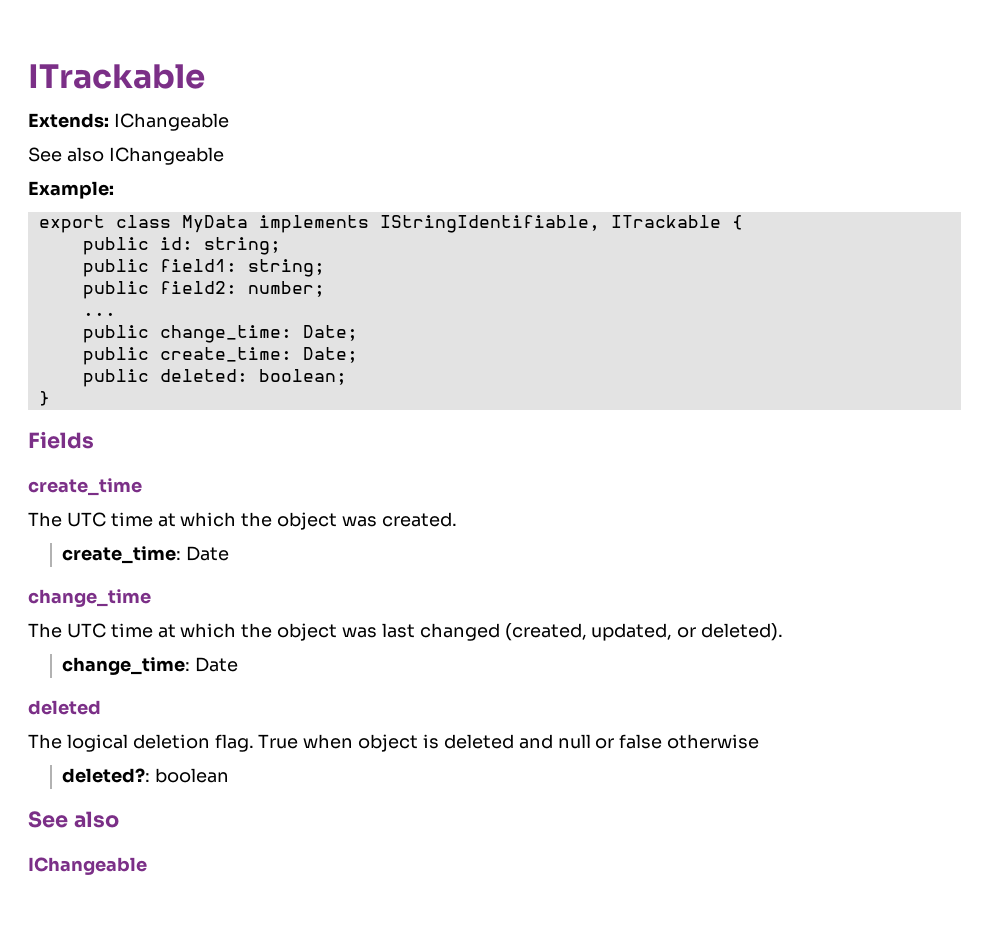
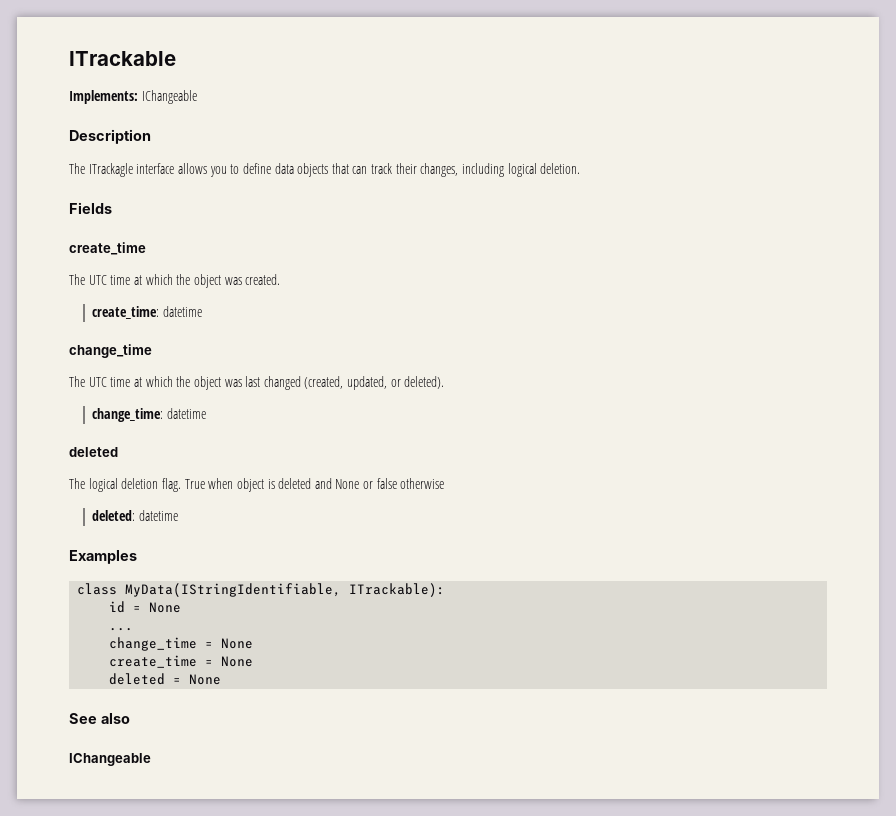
- Extends: IChangeable
- See also IChangeable
- Example:
- export class MyData implements IStringIdentifiable, ITrackable {
- public id: string;
- public field1: string;
- public field2: number;
- ...
- public change_time: Date;
- public create_time: Date;
- public deleted: boolean;
- }
+ Implements: IChangeable
+ Description
+ The ITrackagle interface allows you to define data objects that can track their changes, including logical deletion.
- create_time: Date
+ create_time: datetime
- change_time: Date
+ change_time: datetime
- True when object is deleted and null or false otherwise
+ True when object is deleted and None or false otherwise
- deleted?: boolean
+ deleted: datetime
+ Examples
+ class MyData(IStringIdentifiable, ITrackable):
+ id = None
+ ...
+ change_time = None
+ create_time = None
+ deleted = None

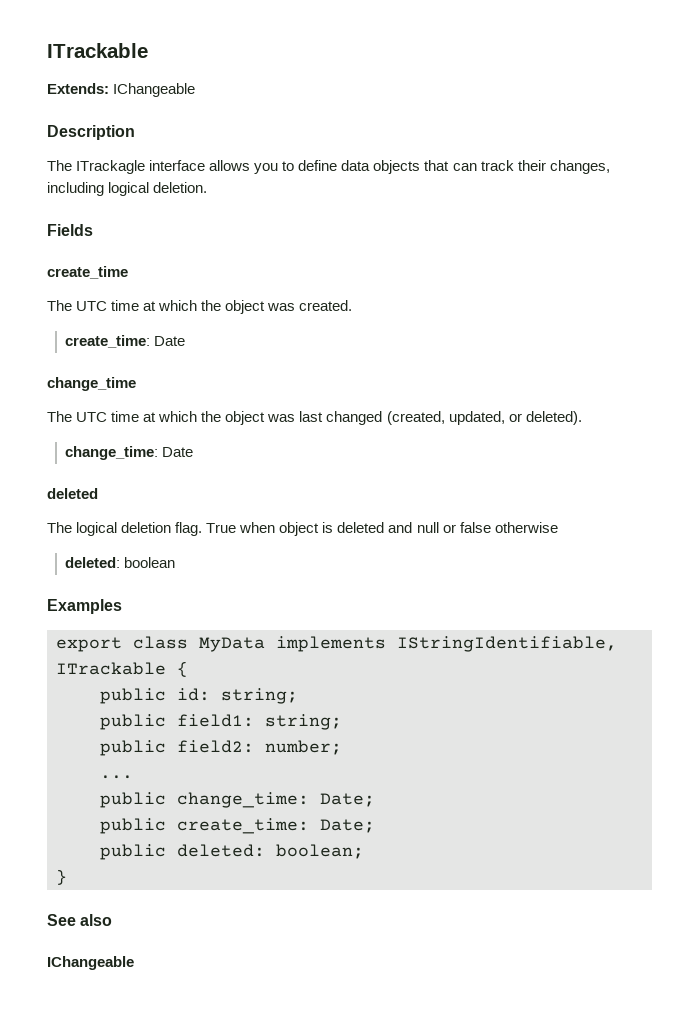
- Implements: IChangeable
+ Extends: IChangeable
- create_time: datetime
+ create_time: Date
- change_time: datetime
+ change_time: Date
- True when object is deleted and None or false otherwise
+ True when object is deleted and null or false otherwise
- deleted: datetime
+ deleted: boolean
- class MyData(IStringIdentifiable, ITrackable):
- id = None
+ export class MyData implements IStringIdentifiable, ITrackable {
+ public id: string;
+ public field1: string;
+ public field2: number;
  ...
- change_time = None
- create_time = None
- deleted = None
+ public change_time: Date;
+ public create_time: Date;
+ public deleted: boolean;
+ }

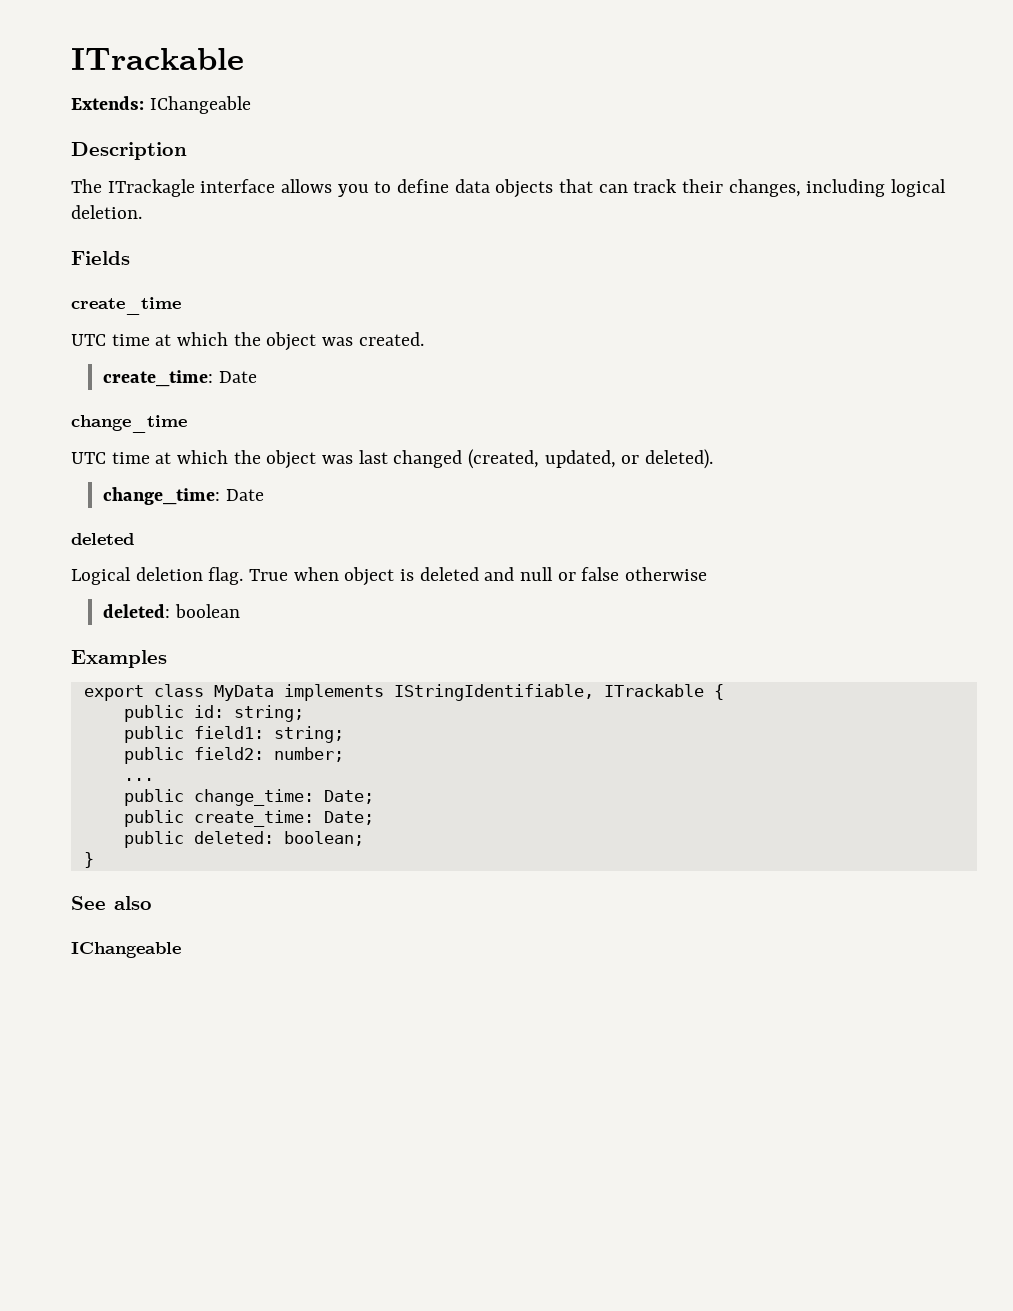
- The UTC time at which the object was created.
+ UTC time at which the object was created.
- The UTC time at which the object was last changed (created, updated, or deleted).
+ UTC time at which the object was last changed (created, updated, or deleted).
- The logical deletion flag.
+ Logical deletion flag.

